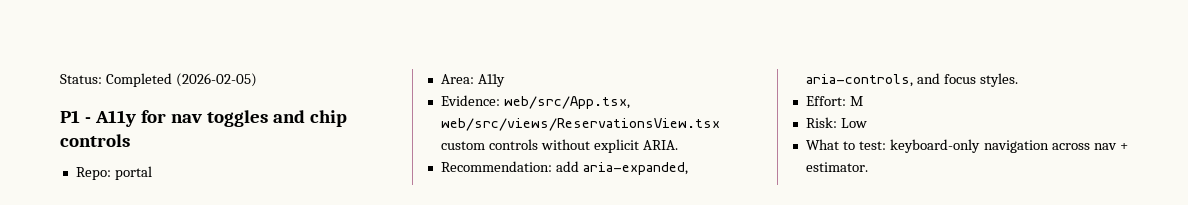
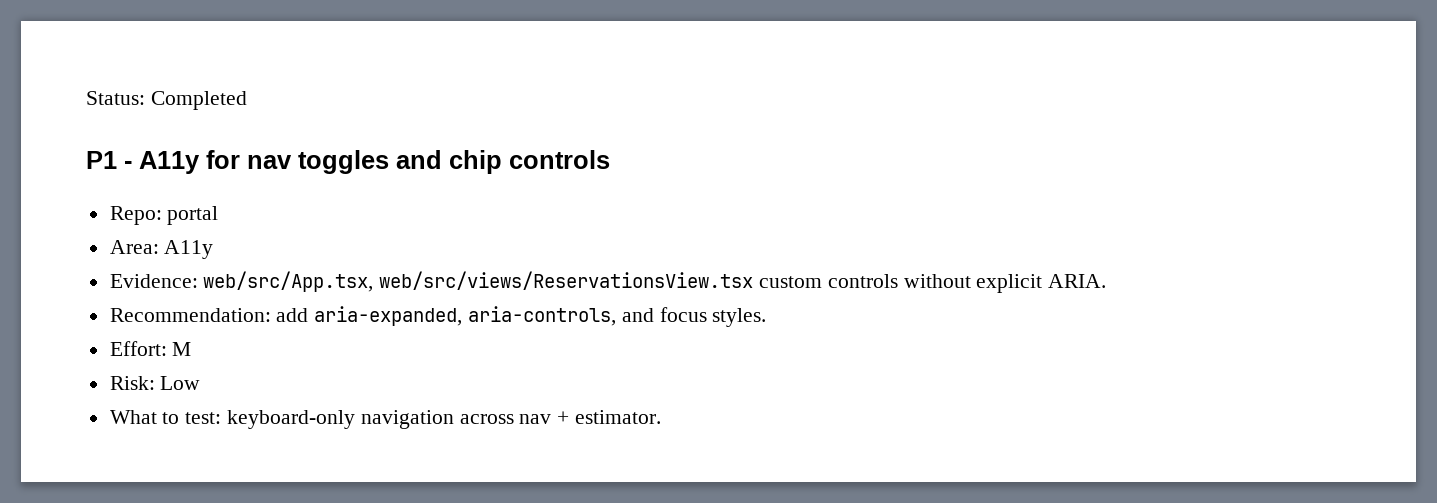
- Status: Completed (2026-02-05)
+ Status: Completed

